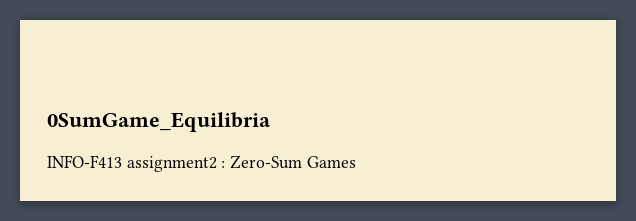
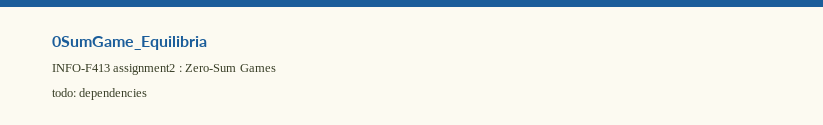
+ todo: dependencies

